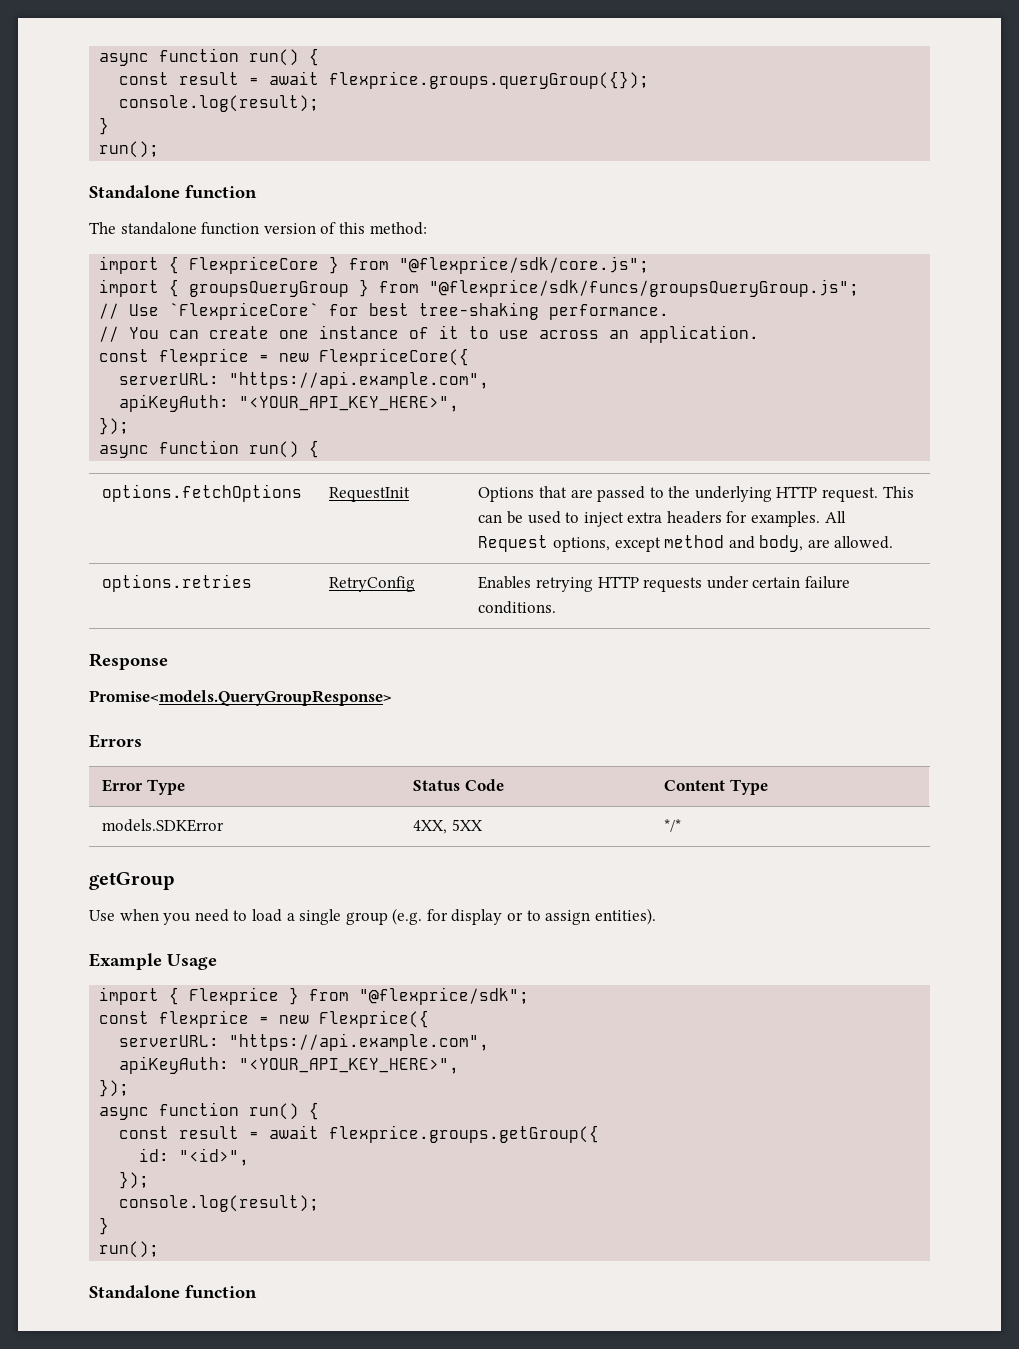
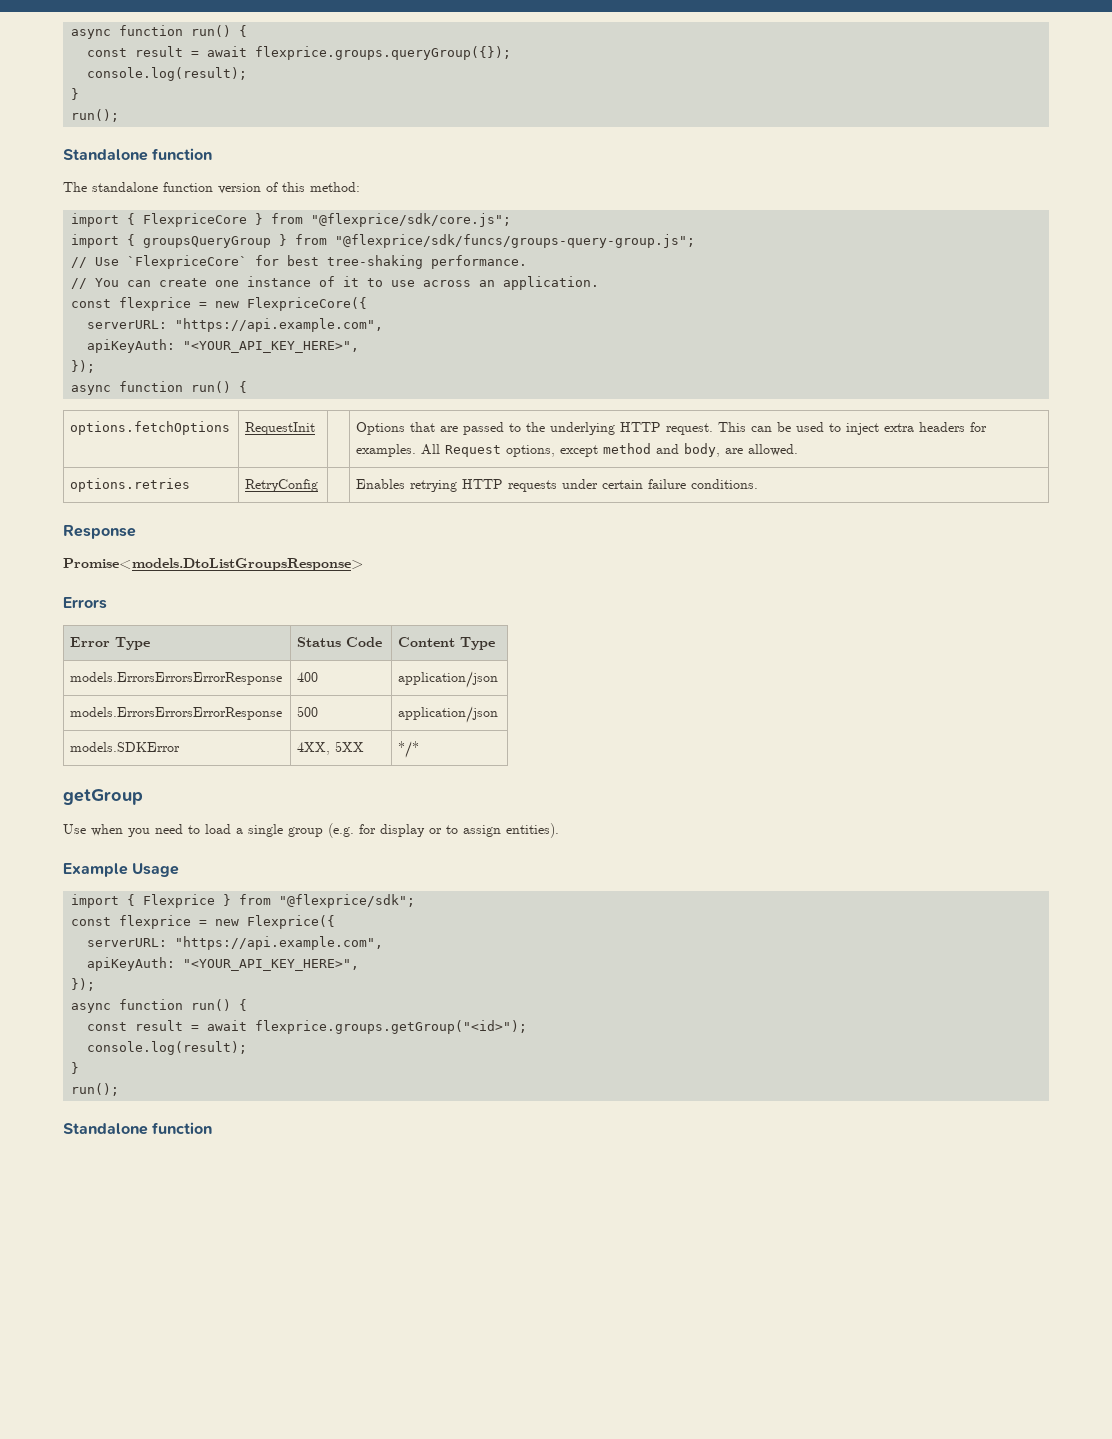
- import { groupsQueryGroup } from "@flexprice/sdk/funcs/groupsQueryGroup.js";
+ import { groupsQueryGroup } from "@flexprice/sdk/funcs/groups-query-group.js";
- Promise<models.QueryGroupResponse>
+ Promise<models.DtoListGroupsResponse>
+ models.ErrorsErrorsErrorResponse | 400 | application/json
+ models.ErrorsErrorsErrorResponse | 500 | application/json
- const result = await flexprice.groups.getGroup({
- id: "<id>",
- });
+ const result = await flexprice.groups.getGroup("<id>");

